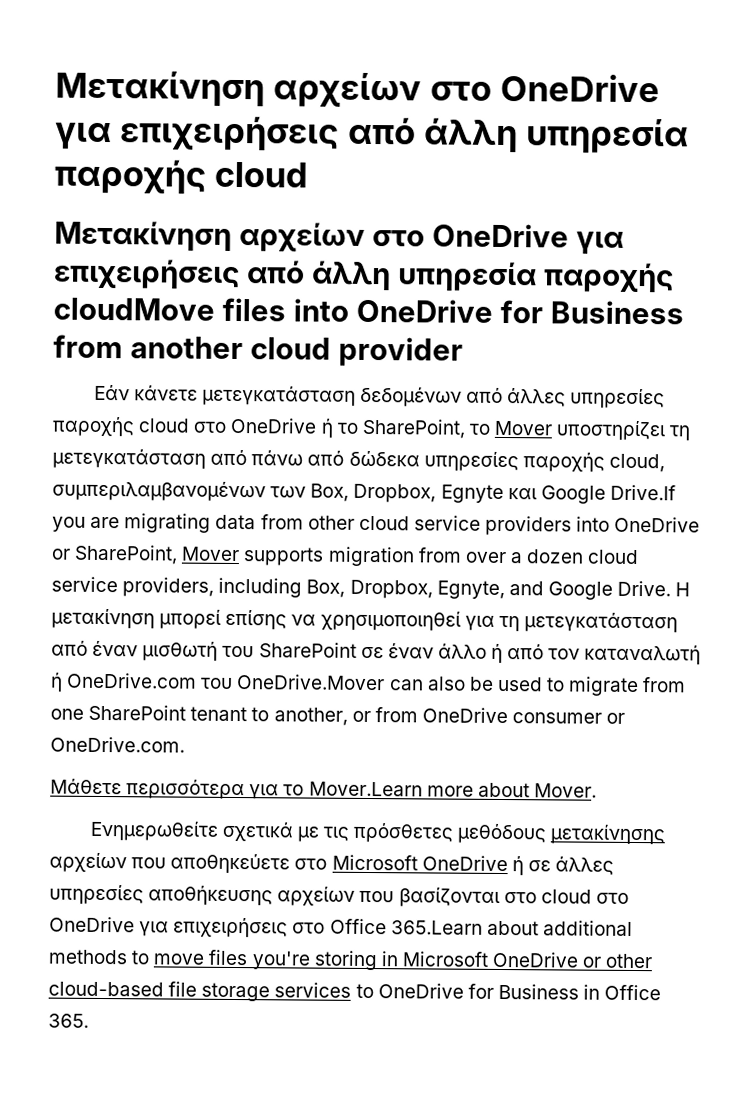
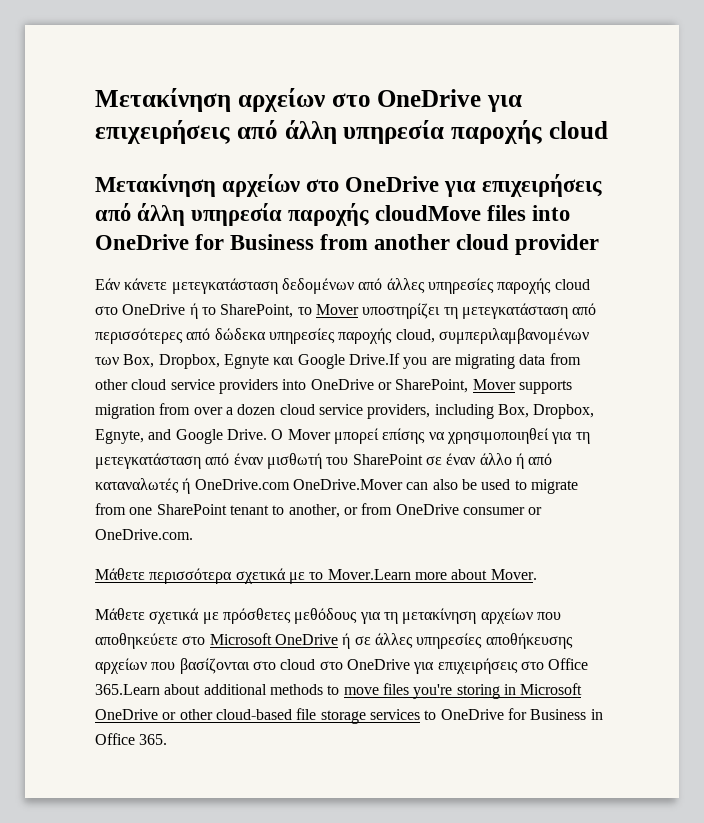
- Εάν κάνετε μετεγκατάσταση δεδομένων από άλλες υπηρεσίες παροχής cloud στο OneDrive ή το SharePoint, το Mover υποστηρίζει τη μετεγκατάσταση από πάνω από δώδεκα υπηρεσίες παροχής cloud, συμπεριλαμβανομένων των Box, Dropbox, Egnyte και Google Drive.If you are migrating data from other cloud service providers into OneDrive or SharePoint, Mover supports migration from over a dozen cloud service providers, including Box, Dropbox, Egnyte, and Google Drive.
+ Εάν κάνετε μετεγκατάσταση δεδομένων από άλλες υπηρεσίες παροχής cloud στο OneDrive ή το SharePoint, το Mover υποστηρίζει τη μετεγκατάσταση από περισσότερες από δώδεκα υπηρεσίες παροχής cloud, συμπεριλαμβανομένων των Box, Dropbox, Egnyte και Google Drive.If you are migrating data from other cloud service providers into OneDrive or SharePoint, Mover supports migration from over a dozen cloud service providers, including Box, Dropbox, Egnyte, and Google Drive.
- Η μετακίνηση μπορεί επίσης να χρησιμοποιηθεί για τη μετεγκατάσταση από έναν μισθωτή του SharePoint σε έναν άλλο ή από τον καταναλωτή ή OneDrive.com του OneDrive.Mover can also be used to migrate from one SharePoint tenant to another, or from OneDrive consumer or OneDrive.com.
+ Ο Mover μπορεί επίσης να χρησιμοποιηθεί για τη μετεγκατάσταση από έναν μισθωτή του SharePoint σε έναν άλλο ή από καταναλωτές ή OneDrive.com OneDrive.Mover can also be used to migrate from one SharePoint tenant to another, or from OneDrive consumer or OneDrive.com.
- Μάθετε περισσότερα για το Mover.Learn more about Mover.
+ Μάθετε περισσότερα σχετικά με το Mover.Learn more about Mover.
- Ενημερωθείτε σχετικά με τις πρόσθετες μεθόδους μετακίνησης αρχείων που αποθηκεύετε στο Microsoft OneDrive ή σε άλλες υπηρεσίες αποθήκευσης αρχείων που βασίζονται στο cloud στο OneDrive για επιχειρήσεις στο Office 365.Learn about additional methods to move files you're storing in Microsoft OneDrive or other cloud-based file storage services to OneDrive for Business in Office 365.
+ Μάθετε σχετικά με πρόσθετες μεθόδους για τη μετακίνηση αρχείων που αποθηκεύετε στο Microsoft OneDrive ή σε άλλες υπηρεσίες αποθήκευσης αρχείων που βασίζονται στο cloud στο OneDrive για επιχειρήσεις στο Office 365.Learn about additional methods to move files you're storing in Microsoft OneDrive or other cloud-based file storage services to OneDrive for Business in Office 365.

